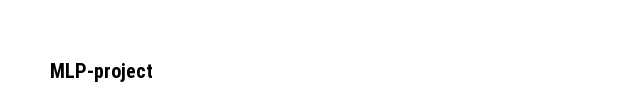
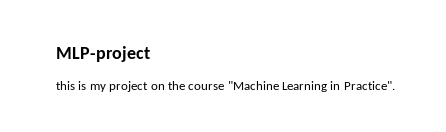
+ this is my project on the course "Machine Learning in Practice".

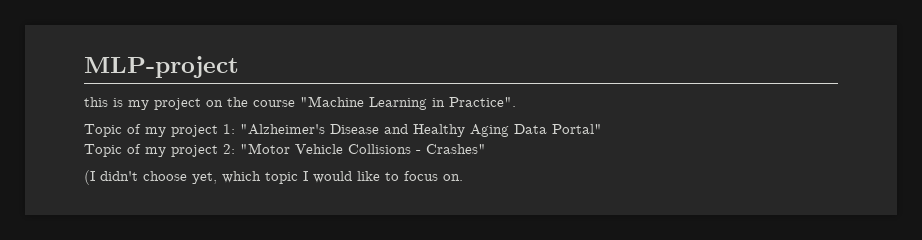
+ Topic of my project 1: "Alzheimer's Disease and Healthy Aging Data Portal"
+ Topic of my project 2: "Motor Vehicle Collisions - Crashes"
+ (I didn't choose yet, which topic I would like to focus on.

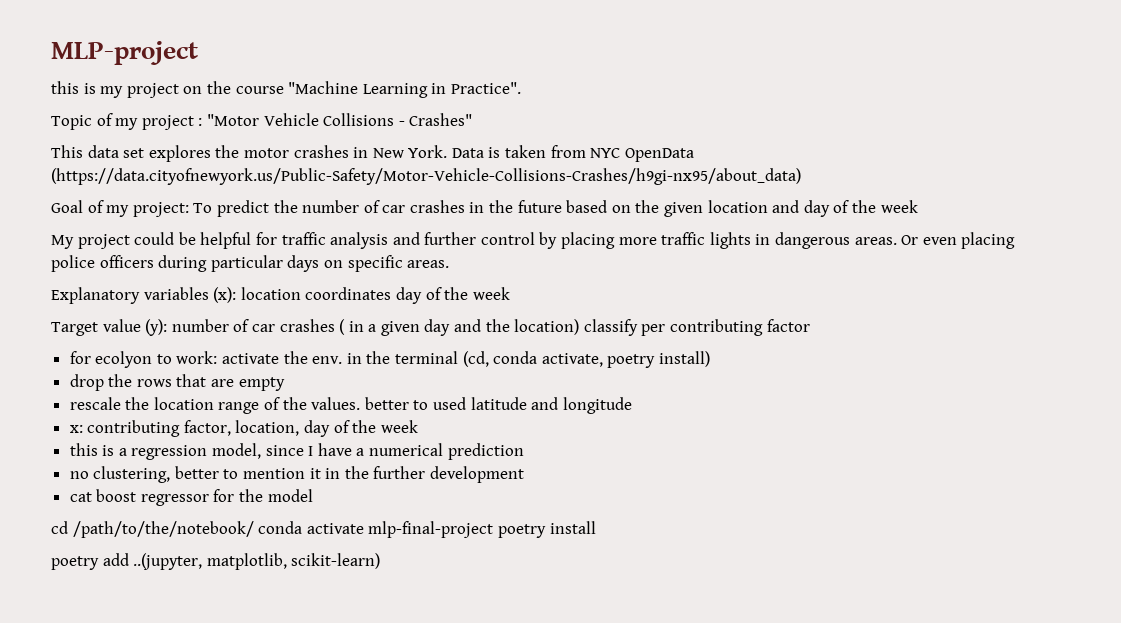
- Topic of my project 1: "Alzheimer's Disease and Healthy Aging Data Portal"
- Topic of my project 2: "Motor Vehicle Collisions - Crashes"
+ Topic of my project : "Motor Vehicle Collisions - Crashes"
- (I didn't choose yet, which topic I would like to focus on.
+ This data set explores the motor crashes in New York. Data is taken from NYC OpenData (https://data.cityofnewyork.us/Public-Safety/Motor-Vehicle-Collisions-Crashes/h9gi-nx95/about_data)
+ Goal of my project: To predict the number of car crashes in the future based on the given location and day of the week
+ My project could be helpful for traffic analysis and further control by placing more traffic lights in dangerous areas. Or even placing police officers during particular days on specific areas.
+ Explanatory variables (x): location coordinates day of the week
+ Target value (y): number of car crashes ( in a given day and the location) classify per contributing factor
+ for ecolyon to work: activate the env. in the terminal (cd, conda activate, poetry install)
+ drop the rows that are empty
+ rescale the location range of the values. better to used latitude and longitude
+ x: contributing factor, location, day of the week
+ this is a regression model, since I have a numerical prediction
+ no clustering, better to mention it in the further development
+ cat boost regressor for the model
+ cd /path/to/the/notebook/ conda activate mlp-final-project poetry install
+ poetry add ..(jupyter, matplotlib, scikit-learn)

